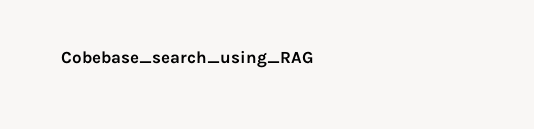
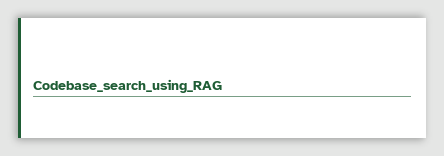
- Cobebase_search_using_RAG
+ Codebase_search_using_RAG

